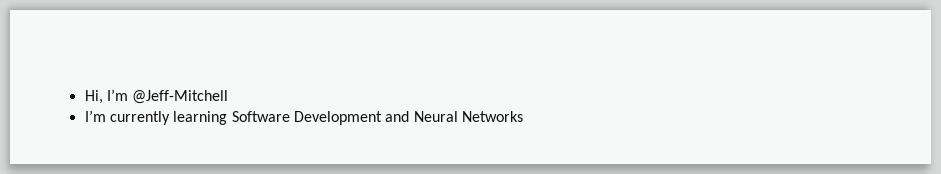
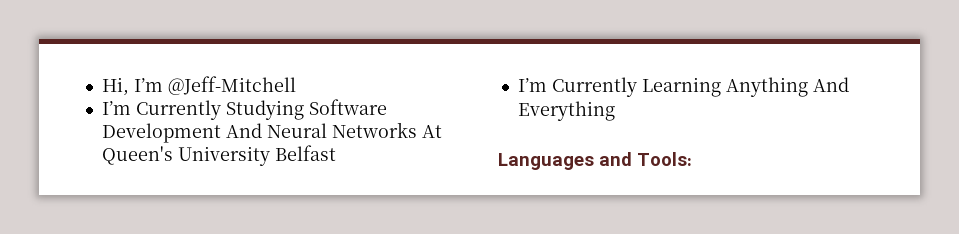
- I’m currently learning Software Development and Neural Networks
+ I’m Currently Studying Software Development And Neural Networks At Queen's University Belfast
+ I’m Currently Learning Anything And Everything
+ Languages and Tools:

